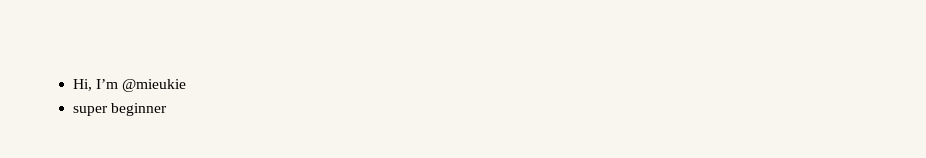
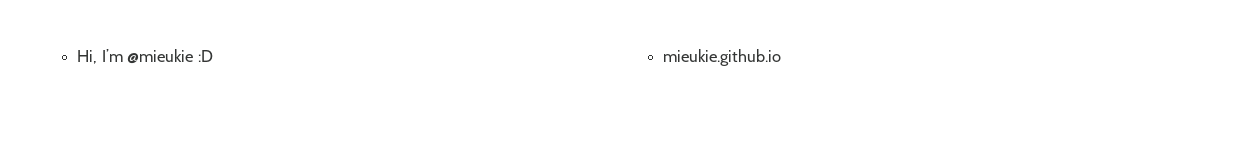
- Hi, I’m @mieukie
- super beginner
+ Hi, I’m @mieukie :D
+ mieukie.github.io

